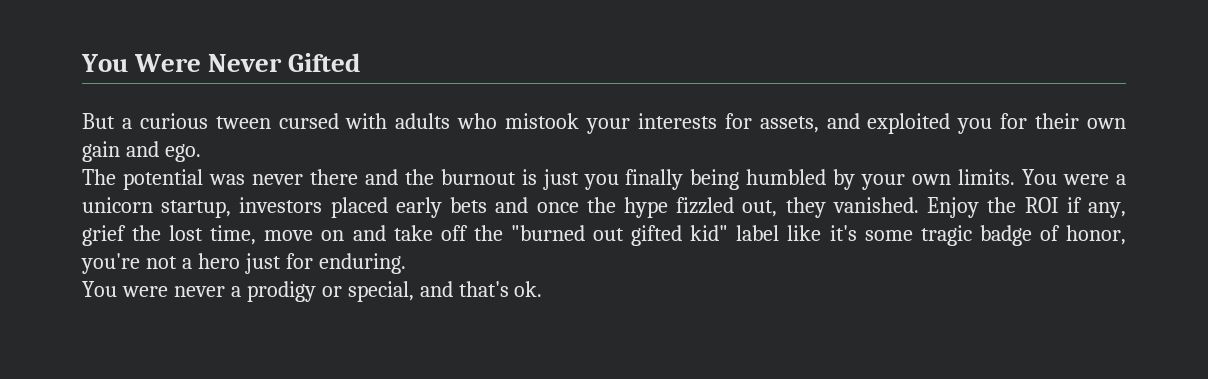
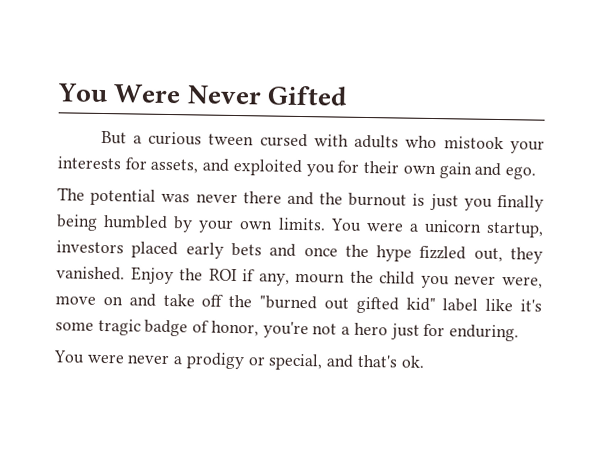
- Enjoy the ROI if any, grief the lost time, move on and take off the "burned out gifted kid" label like it's some tragic badge of honor, you're not a hero just for enduring.
+ Enjoy the ROI if any, mourn the child you never were, move on and take off the "burned out gifted kid" label like it's some tragic badge of honor, you're not a hero just for enduring.

